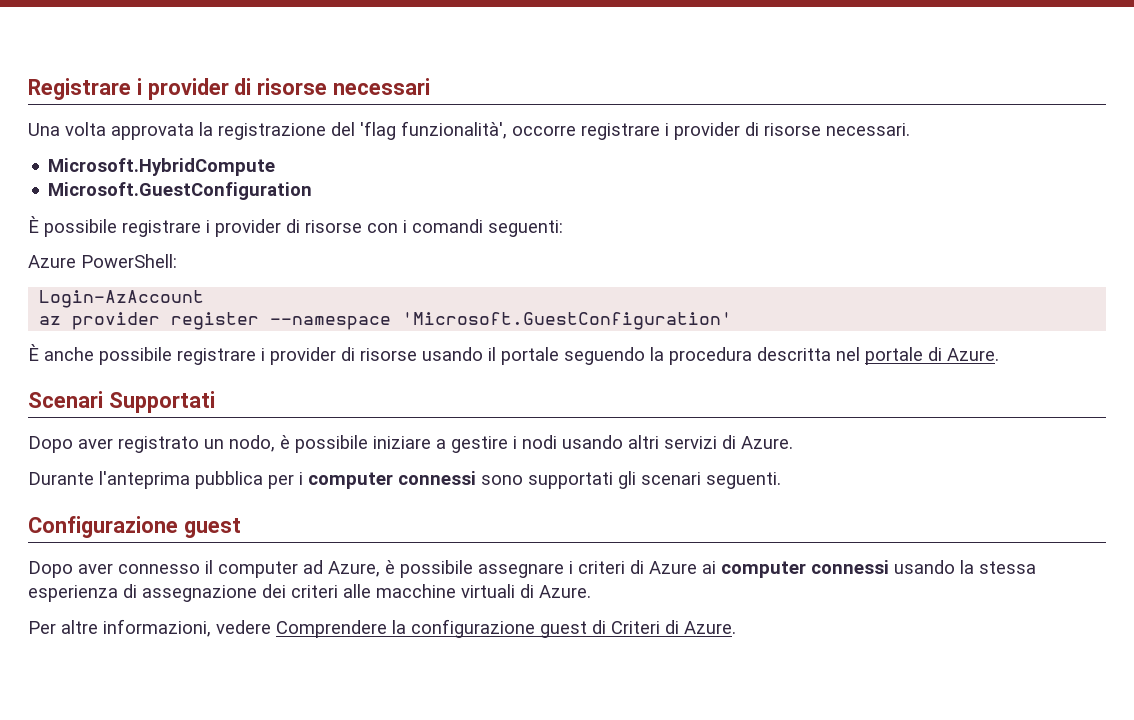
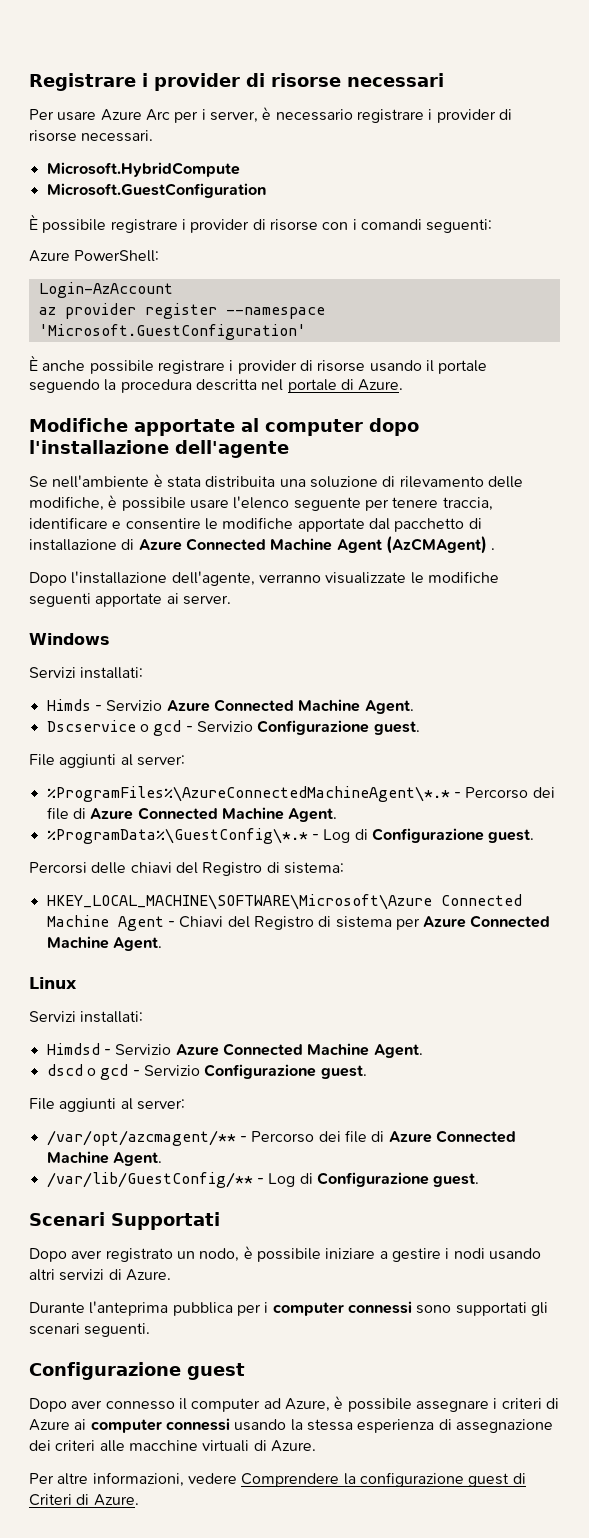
- Una volta approvata la registrazione del 'flag funzionalità', occorre registrare i provider di risorse necessari.
+ Per usare Azure Arc per i server, è necessario registrare i provider di risorse necessari.
+ Modifiche apportate al computer dopo l'installazione dell'agente
+ Se nell'ambiente è stata distribuita una soluzione di rilevamento delle modifiche, è possibile usare l'elenco seguente per tenere traccia, identificare e consentire le modifiche apportate dal pacchetto di installazione di Azure Connected Machine Agent (AzCMAgent) .
+ Dopo l'installazione dell'agente, verranno visualizzate le modifiche seguenti apportate ai server.
+ Windows
+ Servizi installati:
+ Himds - Servizio Azure Connected Machine Agent.
+ Dscservice o gcd - Servizio Configurazione guest.
+ File aggiunti al server:
+ %ProgramFiles%\AzureConnectedMachineAgent\*.* - Percorso dei file di Azure Connected Machine Agent.
+ %ProgramData%\GuestConfig\*.* - Log di Configurazione guest.
+ Percorsi delle chiavi del Registro di sistema:
+ HKEY_LOCAL_MACHINE\SOFTWARE\Microsoft\Azure Connected Machine Agent - Chiavi del Registro di sistema per Azure Connected Machine Agent.
+ Linux
+ Servizi installati:
+ Himdsd - Servizio Azure Connected Machine Agent.
+ dscd o gcd - Servizio Configurazione guest.
+ File aggiunti al server:
+ /var/opt/azcmagent/** - Percorso dei file di Azure Connected Machine Agent.
+ /var/lib/GuestConfig/** - Log di Configurazione guest.

